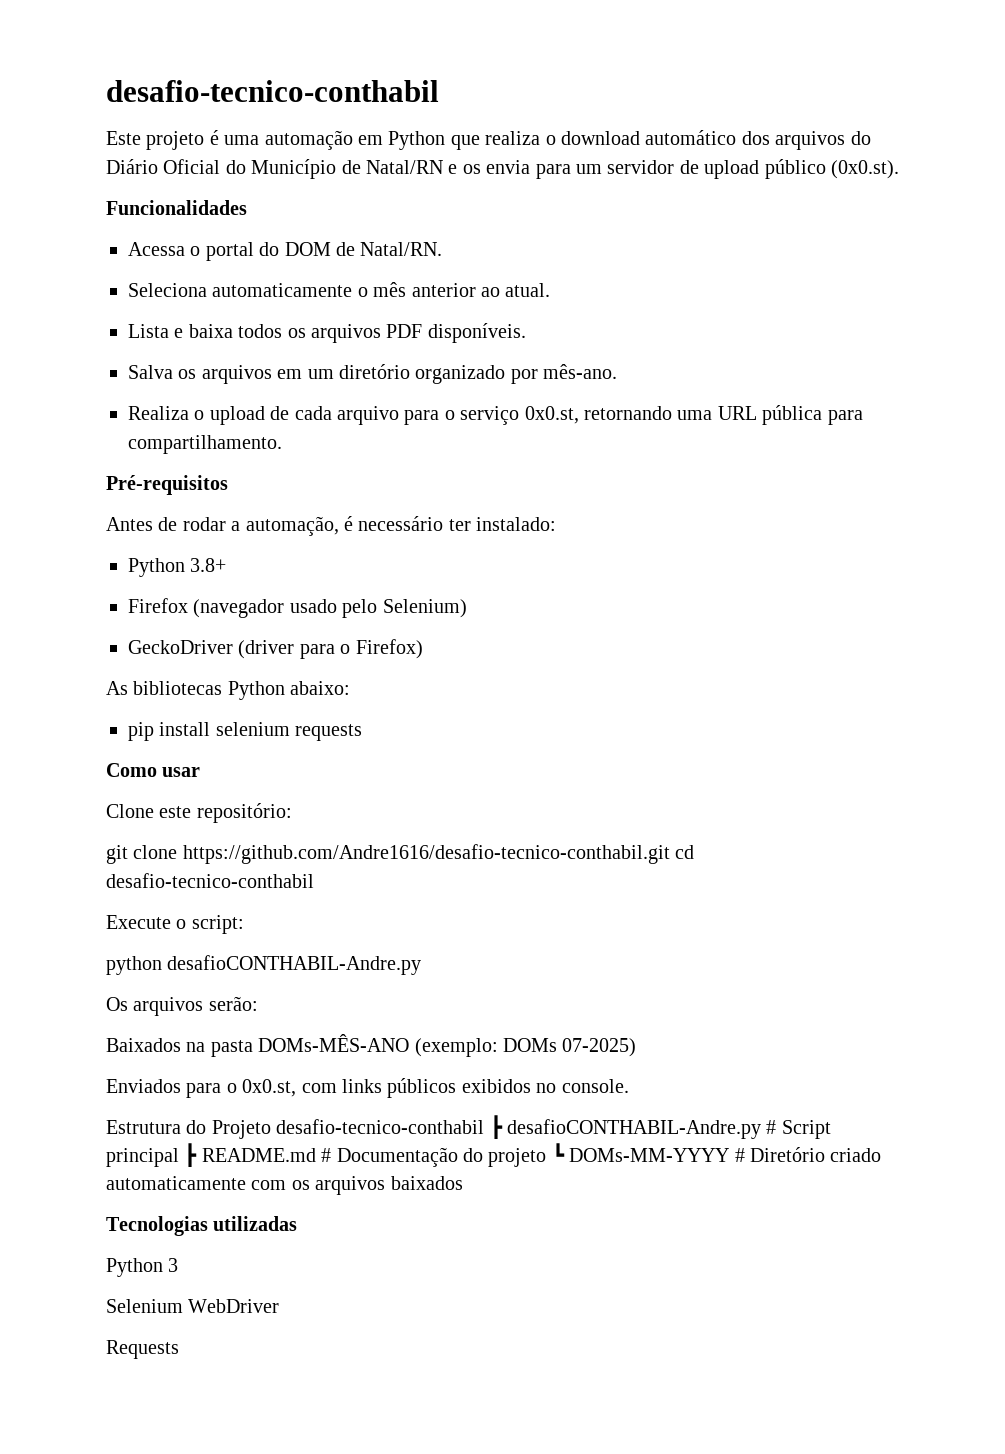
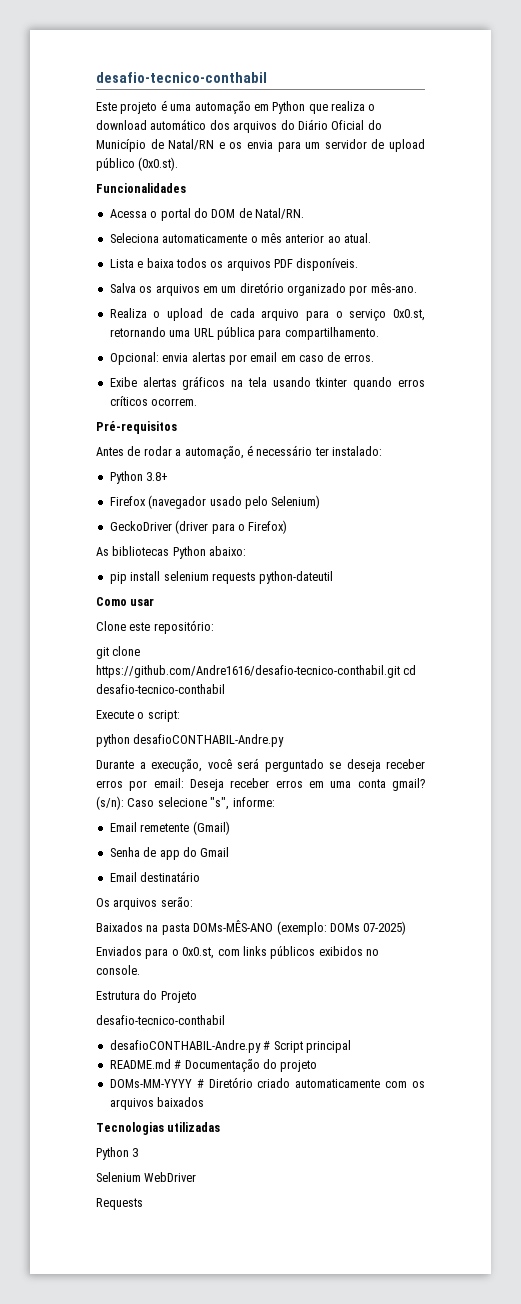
+ Opcional: envia alertas por email em caso de erros.
+ Exibe alertas gráficos na tela usando tkinter quando erros críticos ocorrem.
- pip install selenium requests
+ pip install selenium requests python-dateutil
+ Durante a execução, você será perguntado se deseja receber erros por email: Deseja receber erros em uma conta gmail? (s/n): Caso selecione "s", informe:
+ Email remetente (Gmail)
+ Senha de app do Gmail
+ Email destinatário
- Estrutura do Projeto desafio-tecnico-conthabil ┣ desafioCONTHABIL-Andre.py # Script principal ┣ README.md # Documentação do projeto ┗ DOMs-MM-YYYY # Diretório criado automaticamente com os arquivos baixados
+ Estrutura do Projeto
+ desafio-tecnico-conthabil
+ desafioCONTHABIL-Andre.py # Script principal
+ README.md # Documentação do projeto
+ DOMs-MM-YYYY # Diretório criado automaticamente com os arquivos baixados

